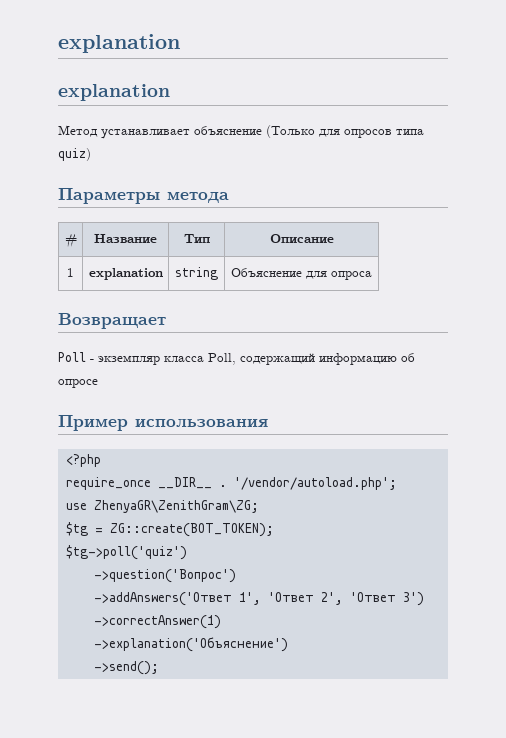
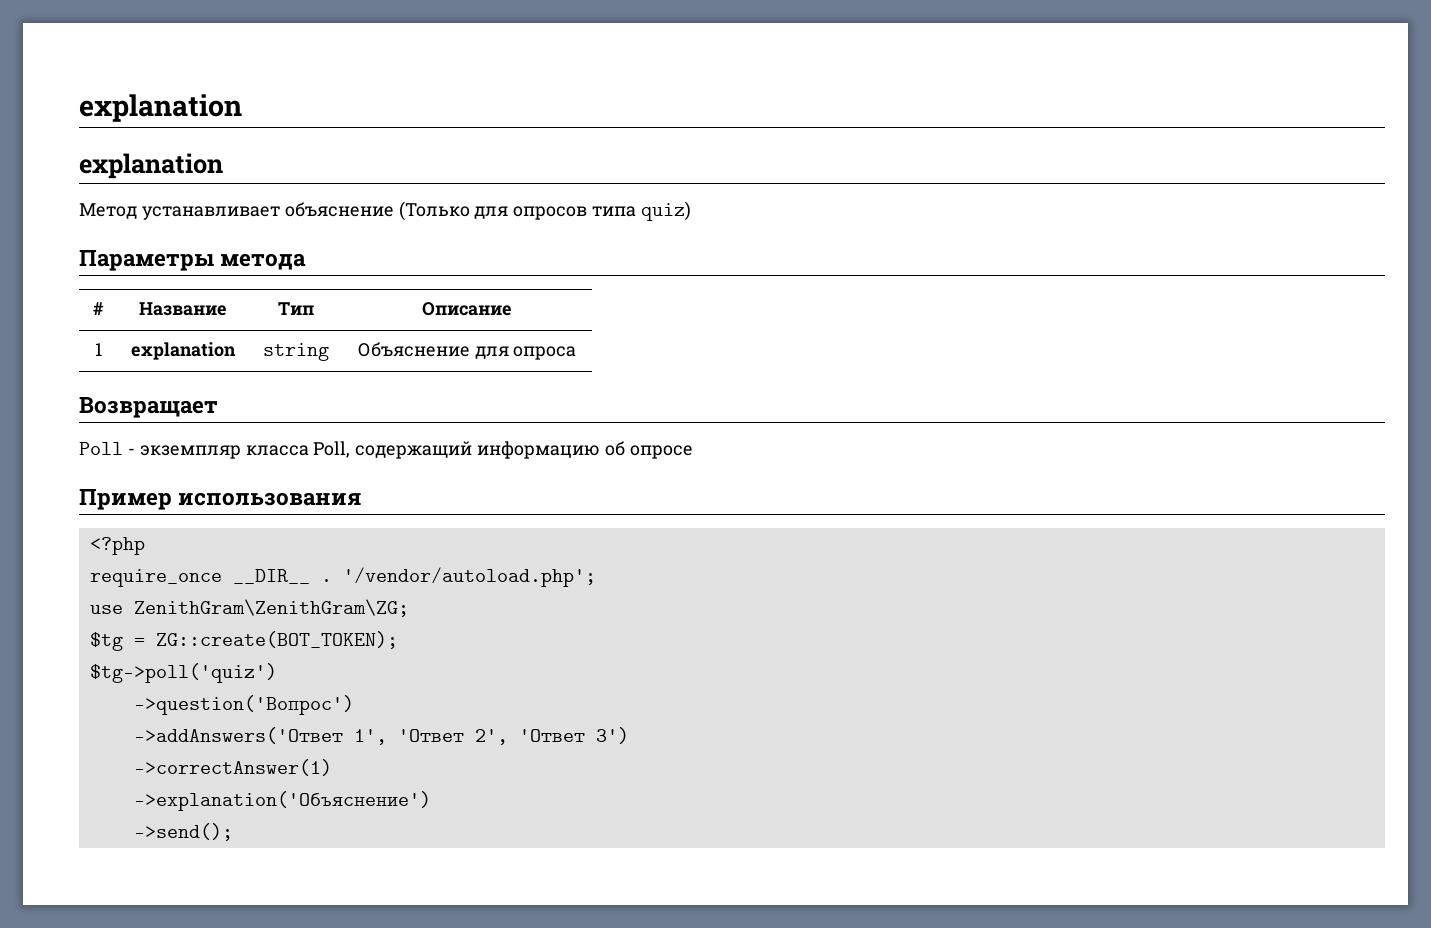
- use ZhenyaGR\ZenithGram\ZG;
+ use ZenithGram\ZenithGram\ZG;

